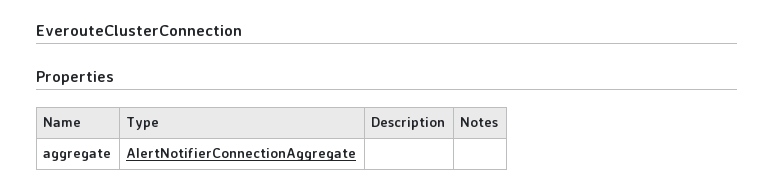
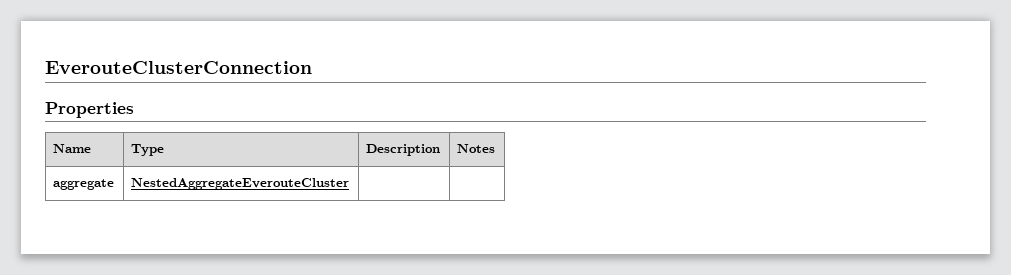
- aggregate | AlertNotifierConnectionAggregate | |
+ aggregate | NestedAggregateEverouteCluster | |

